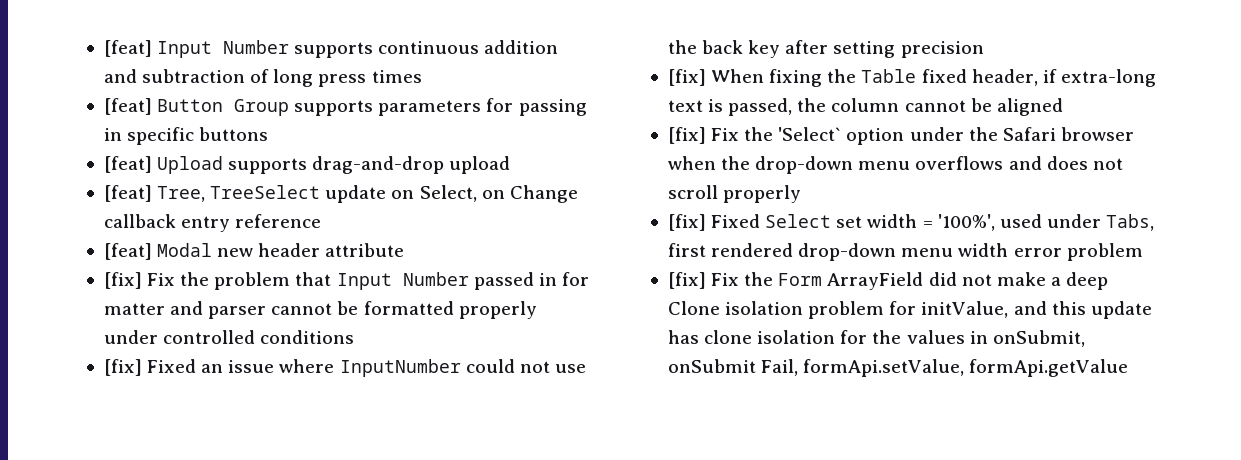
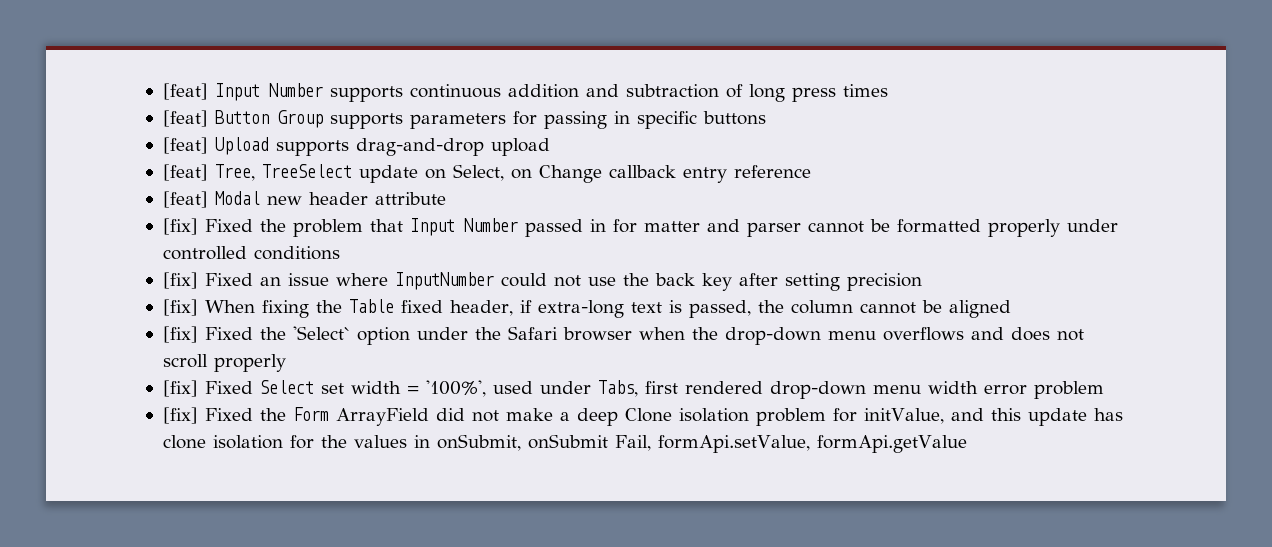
- [fix] Fix the problem that Input Number passed in for matter and parser cannot be formatted properly under controlled conditions
+ [fix] Fixed the problem that Input Number passed in for matter and parser cannot be formatted properly under controlled conditions
- [fix] Fix the 'Select` option under the Safari browser when the drop-down menu overflows and does not scroll properly
+ [fix] Fixed the 'Select` option under the Safari browser when the drop-down menu overflows and does not scroll properly
- [fix] Fix the Form ArrayField did not make a deep Clone isolation problem for initValue, and this update has clone isolation for the values in onSubmit, onSubmit Fail, formApi.setValue, formApi.getValue
+ [fix] Fixed the Form ArrayField did not make a deep Clone isolation problem for initValue, and this update has clone isolation for the values in onSubmit, onSubmit Fail, formApi.setValue, formApi.getValue

